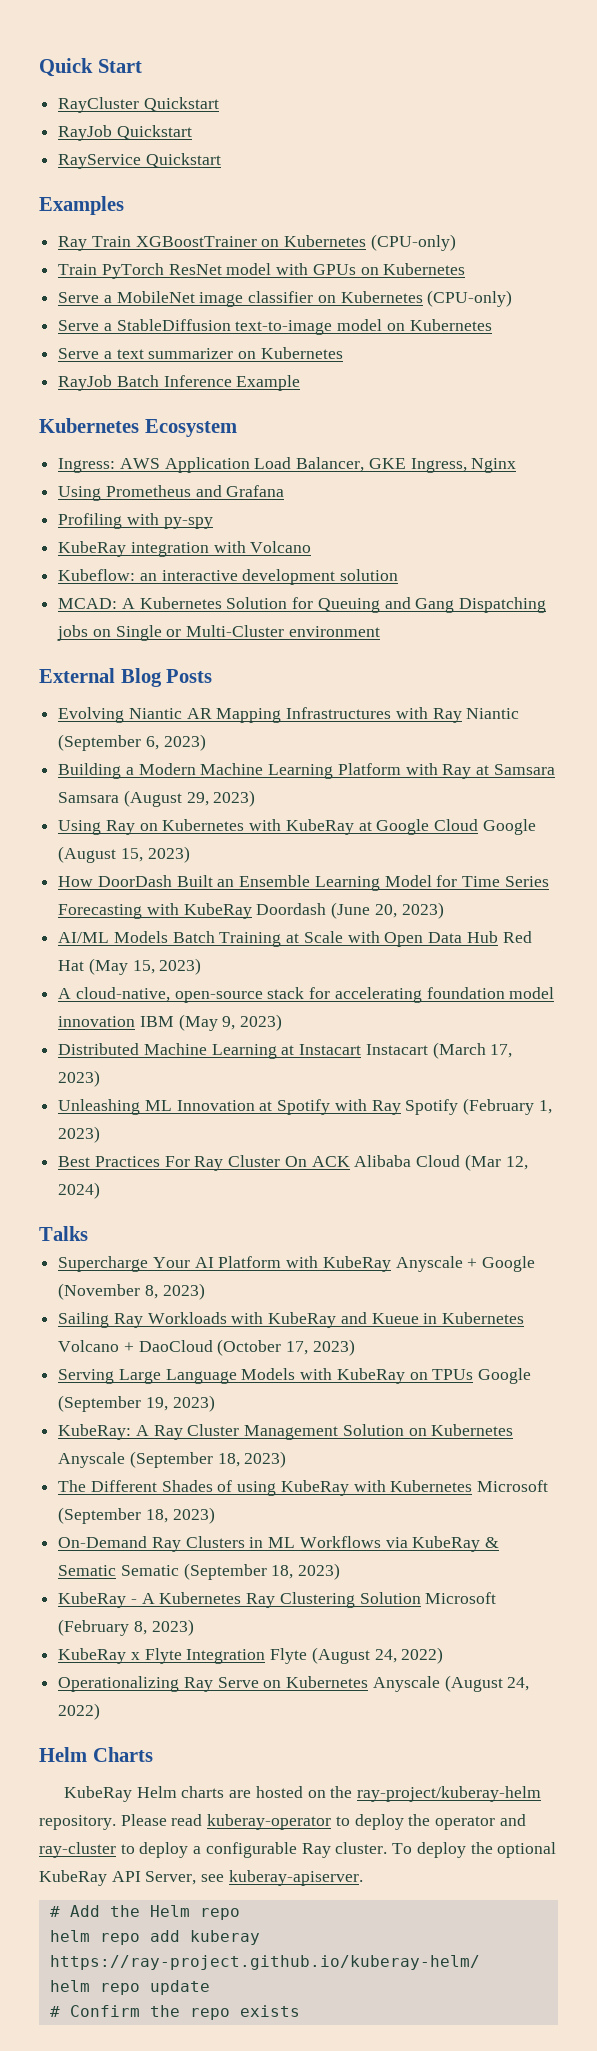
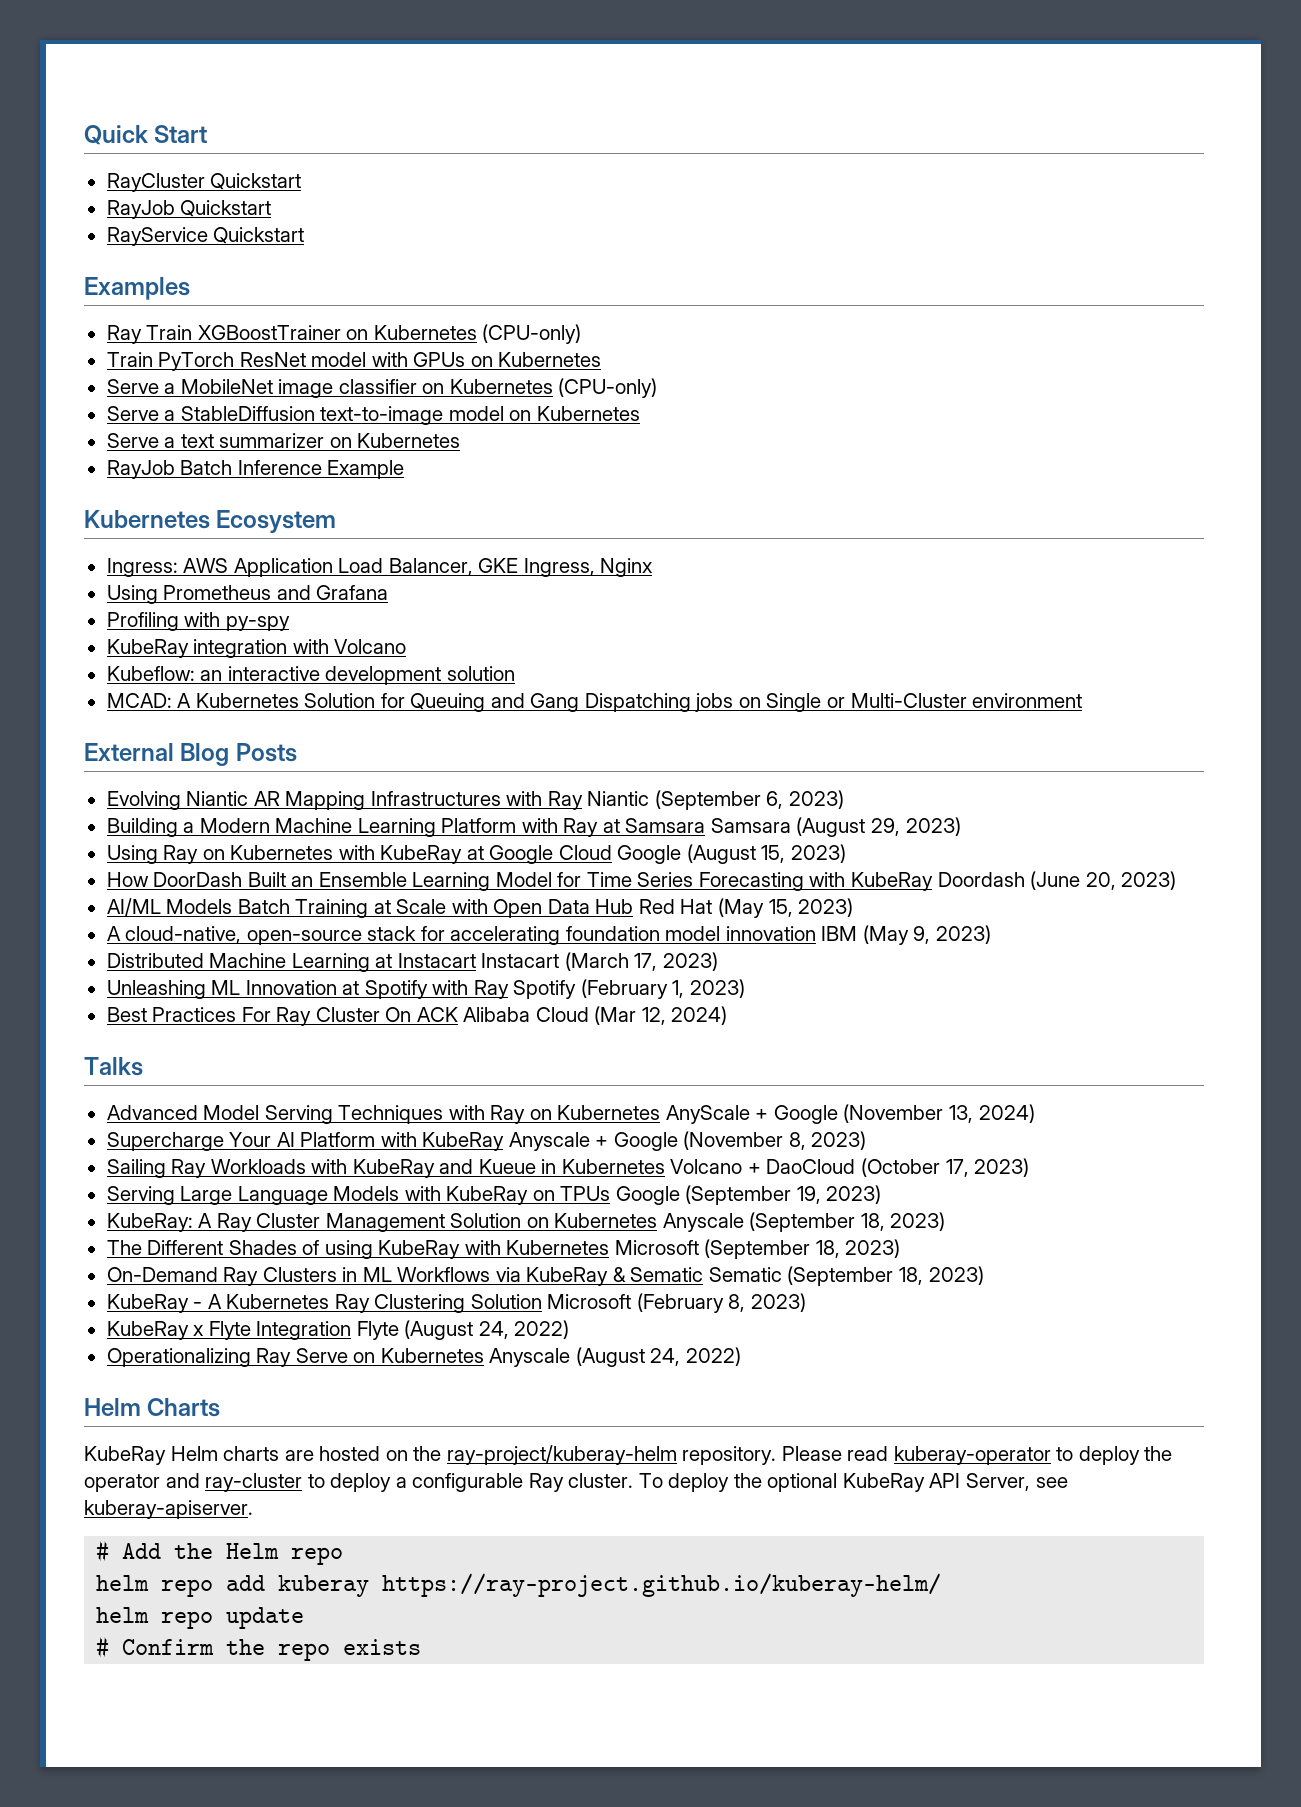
+ Advanced Model Serving Techniques with Ray on Kubernetes AnyScale + Google (November 13, 2024)

